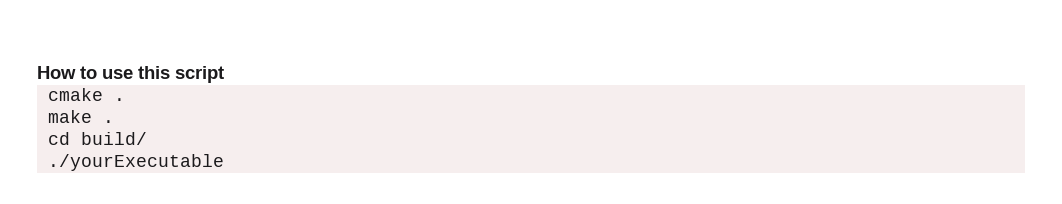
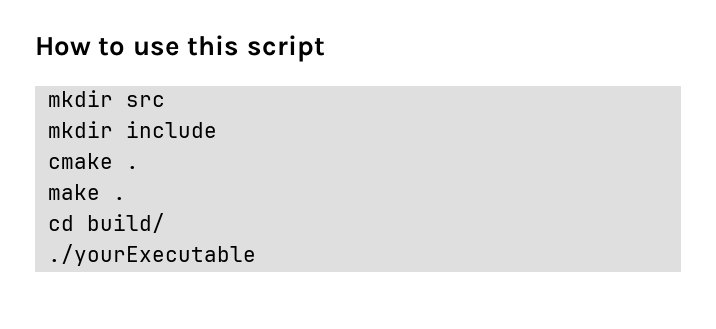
+ mkdir src
+ mkdir include

